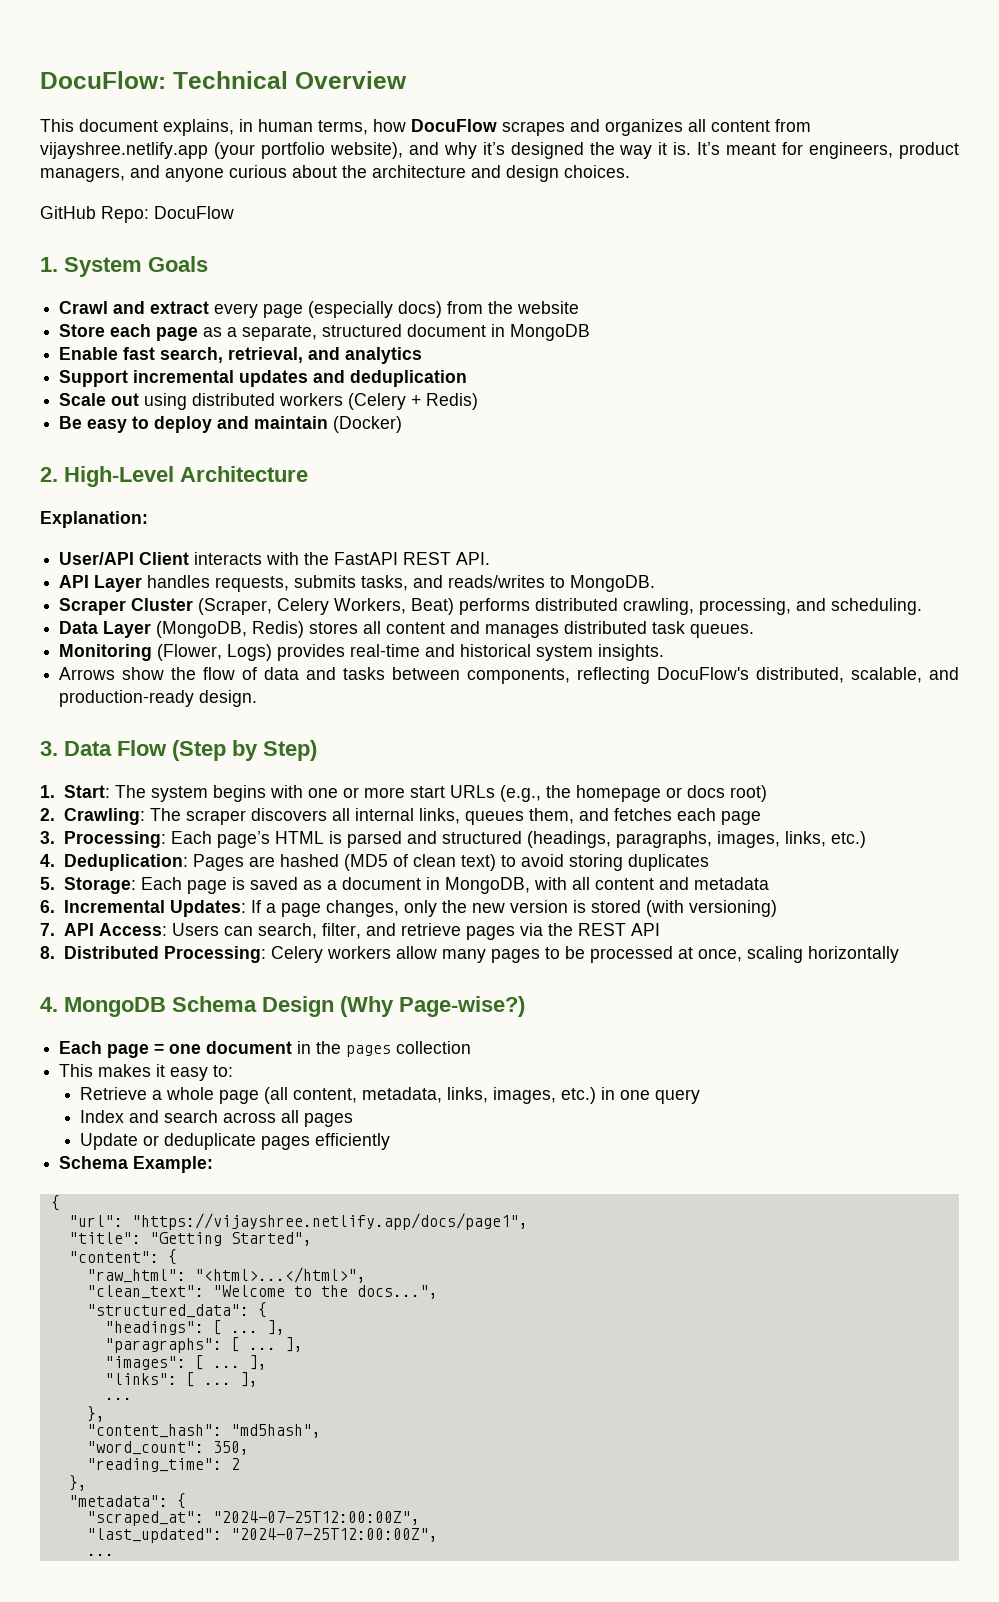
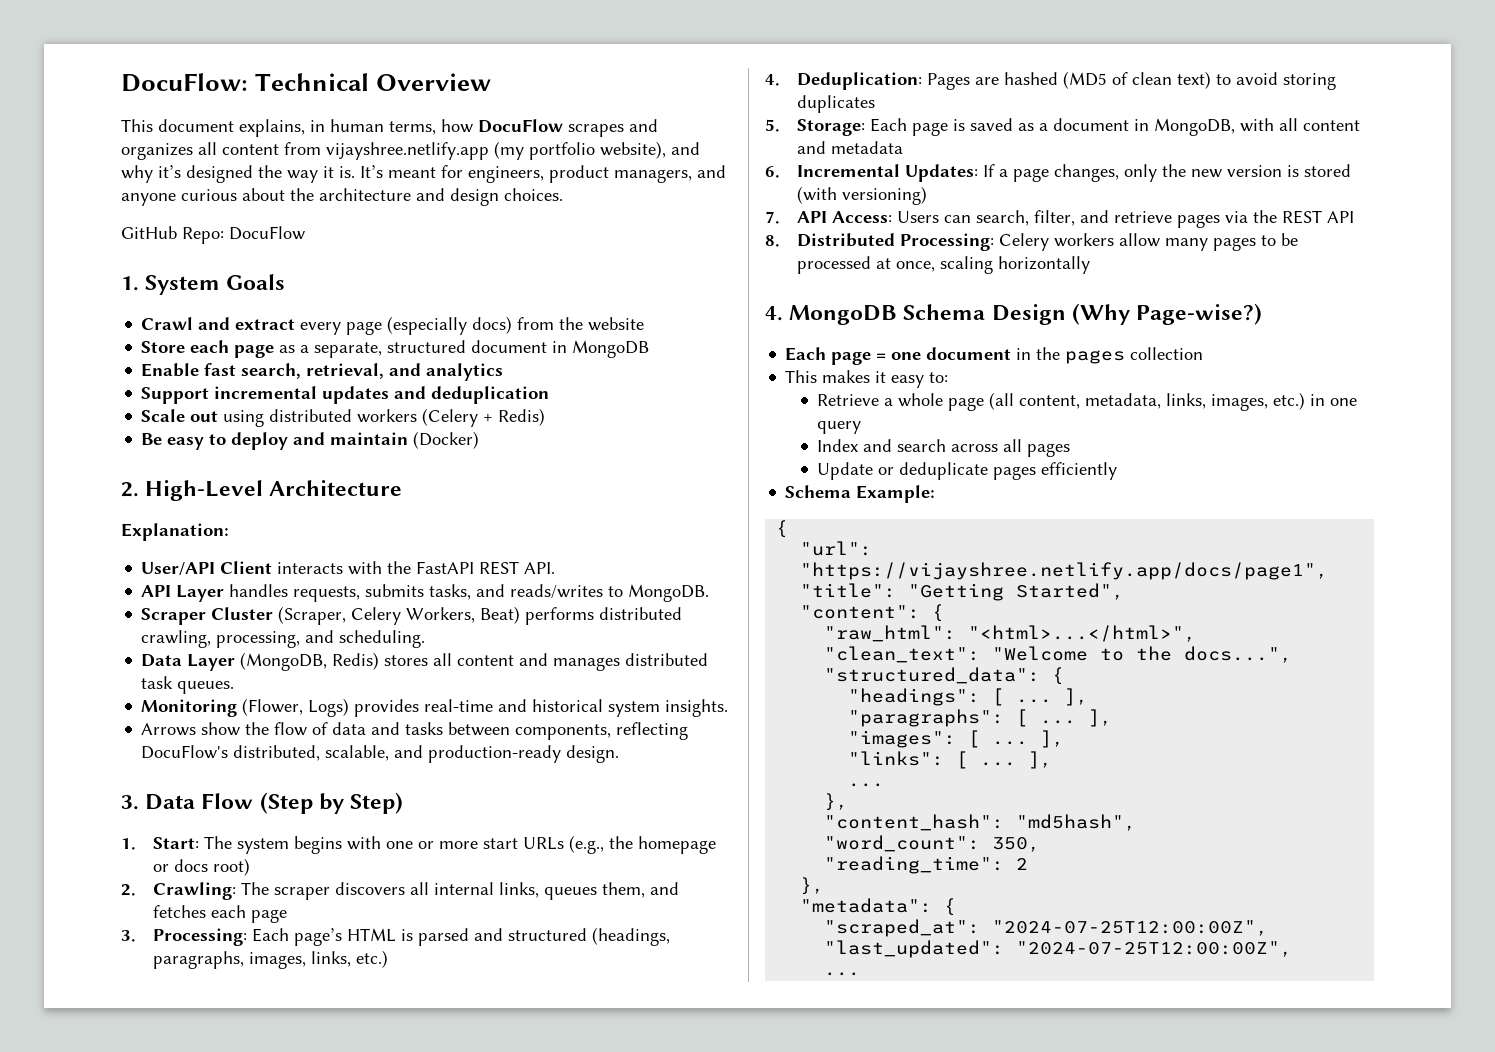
- This document explains, in human terms, how DocuFlow scrapes and organizes all content from vijayshree.netlify.app (your portfolio website), and why it’s designed the way it is.
+ This document explains, in human terms, how DocuFlow scrapes and organizes all content from vijayshree.netlify.app (my portfolio website), and why it’s designed the way it is.

